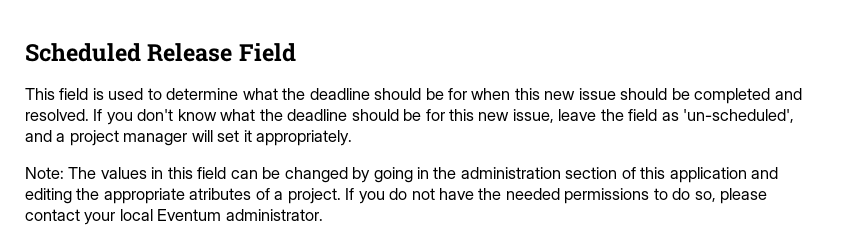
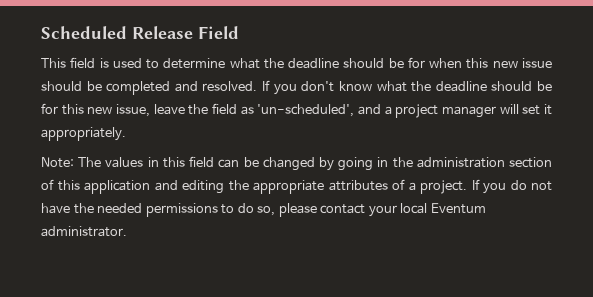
- Note: The values in this field can be changed by going in the administration section of this application and editing the appropriate atributes of a project.
+ Note: The values in this field can be changed by going in the administration section of this application and editing the appropriate attributes of a project.

